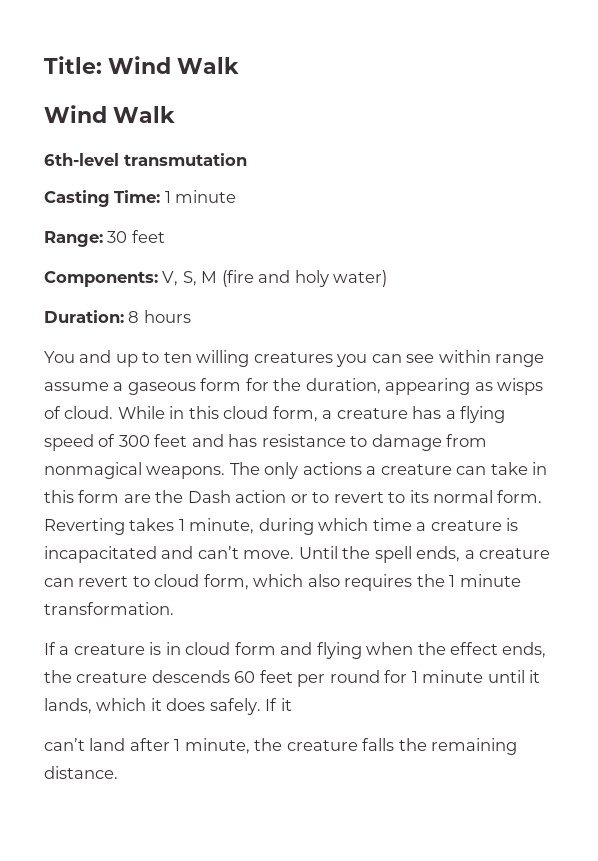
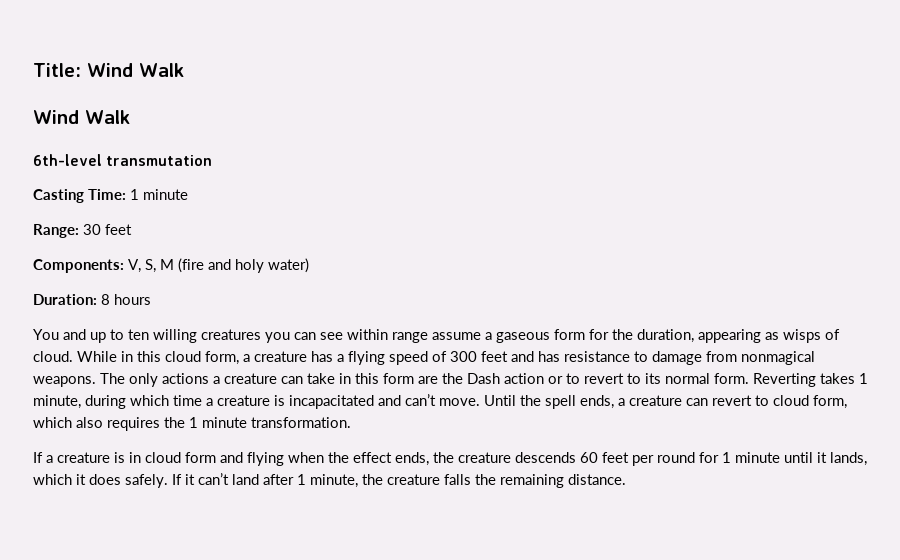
- If it
- can’t land after 1 minute, the creature falls the remaining distance.
+ If it can’t land after 1 minute, the creature falls the remaining distance.

